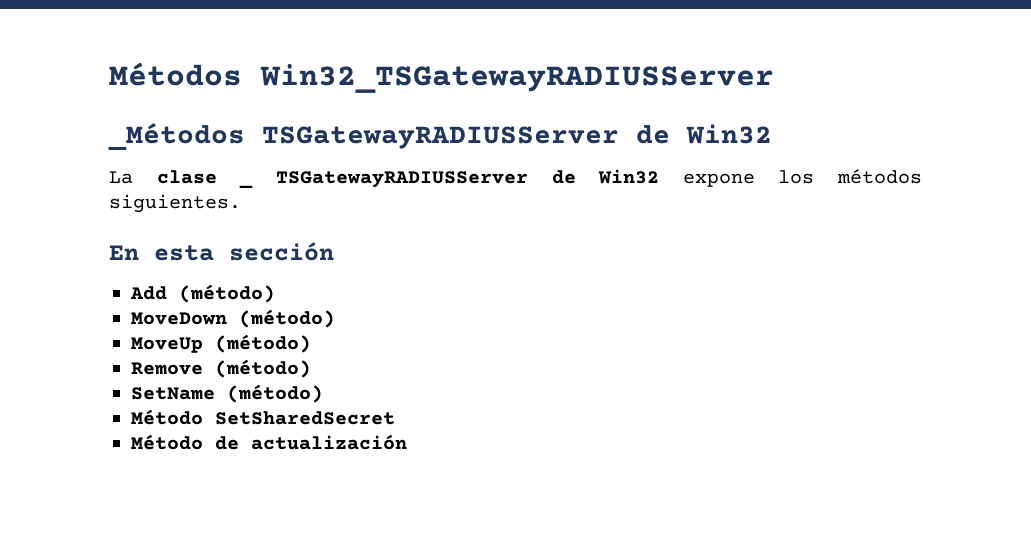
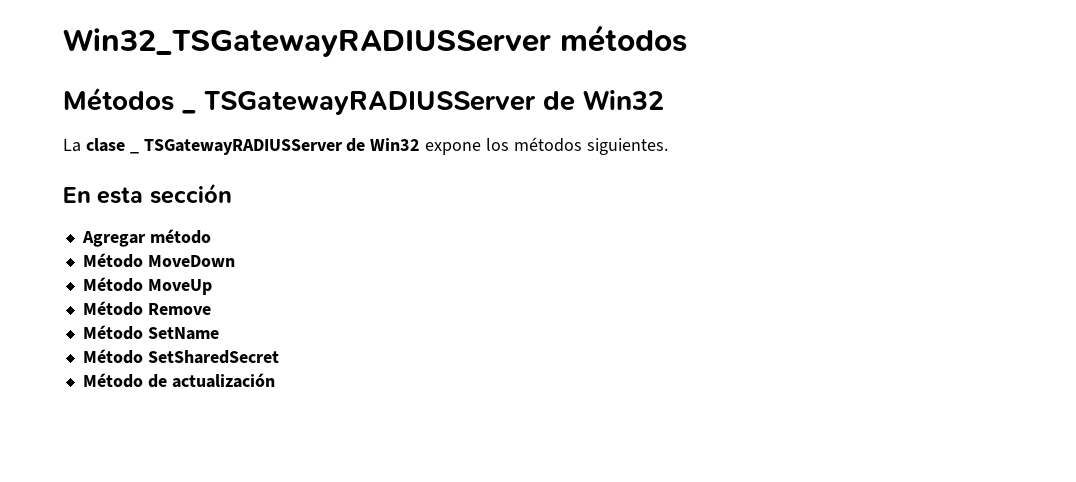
- Métodos Win32_TSGatewayRADIUSServer
- _Métodos TSGatewayRADIUSServer de Win32
+ Win32_TSGatewayRADIUSServer métodos
+ Métodos _ TSGatewayRADIUSServer de Win32
- Add (método)
- MoveDown (método)
- MoveUp (método)
- Remove (método)
- SetName (método)
+ Agregar método
+ Método MoveDown
+ Método MoveUp
+ Método Remove
+ Método SetName

